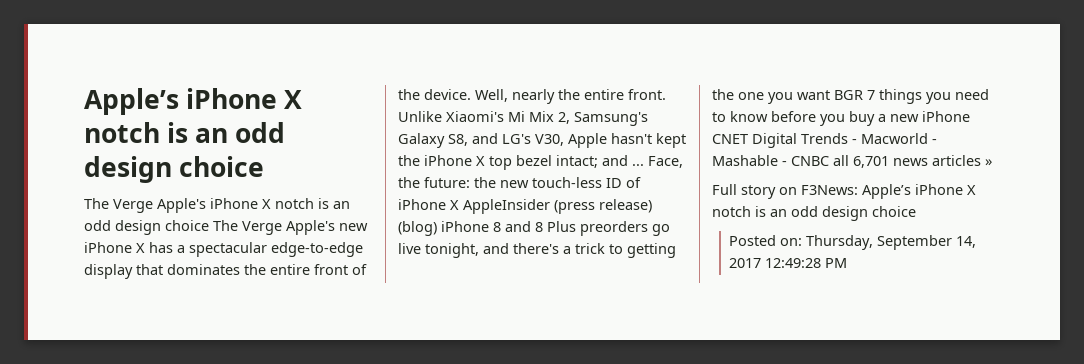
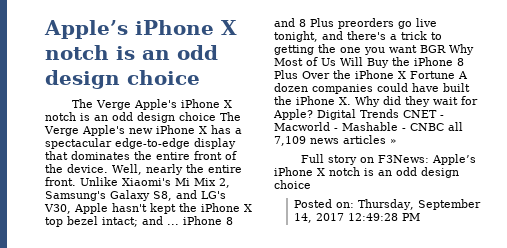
- Unlike Xiaomi's Mi Mix 2, Samsung's Galaxy S8, and LG's V30, Apple hasn't kept the iPhone X top bezel intact; and ... Face, the future: the new touch-less ID of iPhone X AppleInsider (press release) (blog) iPhone 8 and 8 Plus preorders go live tonight, and there's a trick to getting the one you want BGR 7 things you need to know before you buy a new iPhone CNET Digital Trends - Macworld - Mashable - CNBC all 6,701 news articles »
+ Unlike Xiaomi's Mi Mix 2, Samsung's Galaxy S8, and LG's V30, Apple hasn't kept the iPhone X top bezel intact; and ... iPhone 8 and 8 Plus preorders go live tonight, and there's a trick to getting the one you want BGR Why Most of Us Will Buy the iPhone 8 Plus Over the iPhone X Fortune A dozen companies could have built the iPhone X. Why did they wait for Apple? Digital Trends CNET - Macworld - Mashable - CNBC all 7,109 news articles »

